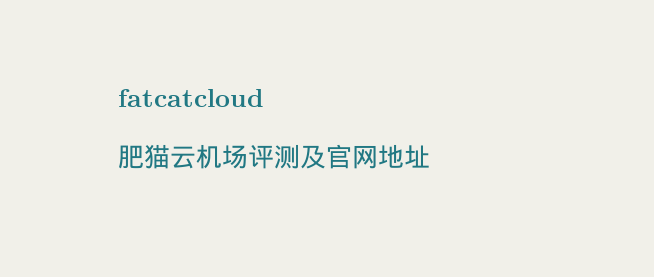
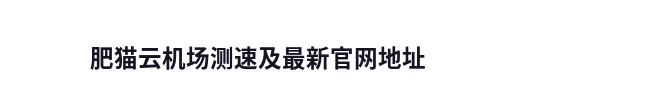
- fatcatcloud
- 肥猫云机场评测及官网地址
+ 肥猫云机场测速及最新官网地址

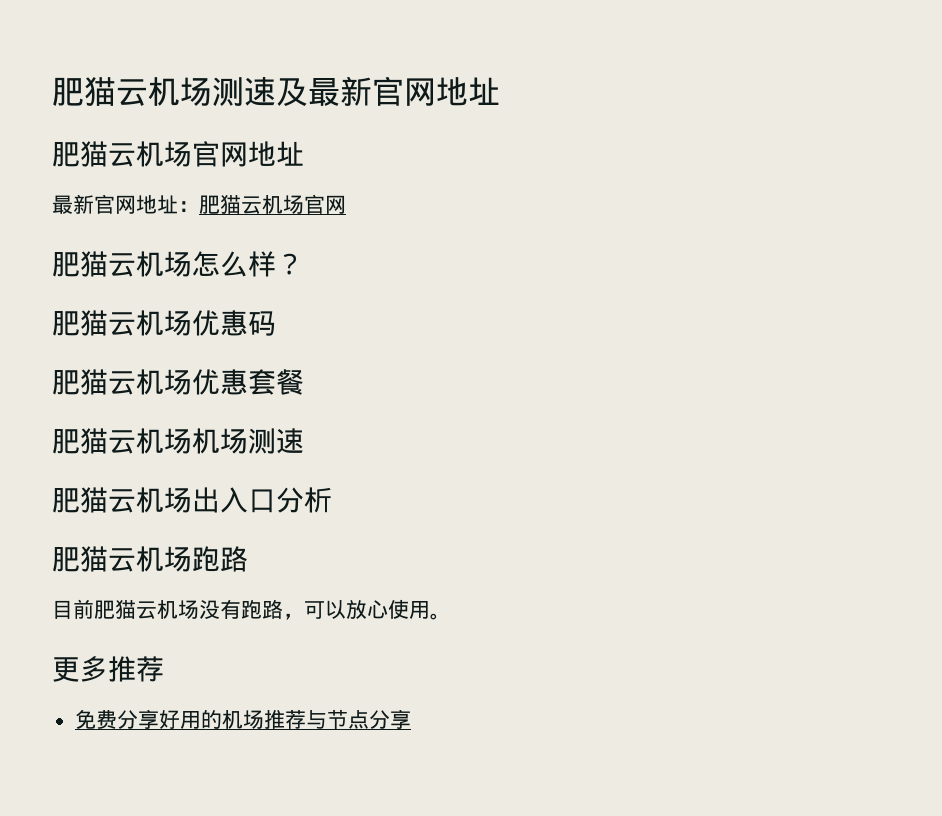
+ 肥猫云机场官网地址
+ 最新官网地址：肥猫云机场官网
+ 肥猫云机场怎么样？
+ 肥猫云机场优惠码
+ 肥猫云机场优惠套餐
+ 肥猫云机场机场测速
+ 肥猫云机场出入口分析
+ 肥猫云机场跑路
+ 目前肥猫云机场没有跑路，可以放心使用。
+ 更多推荐
+ 免费分享好用的机场推荐与节点分享

